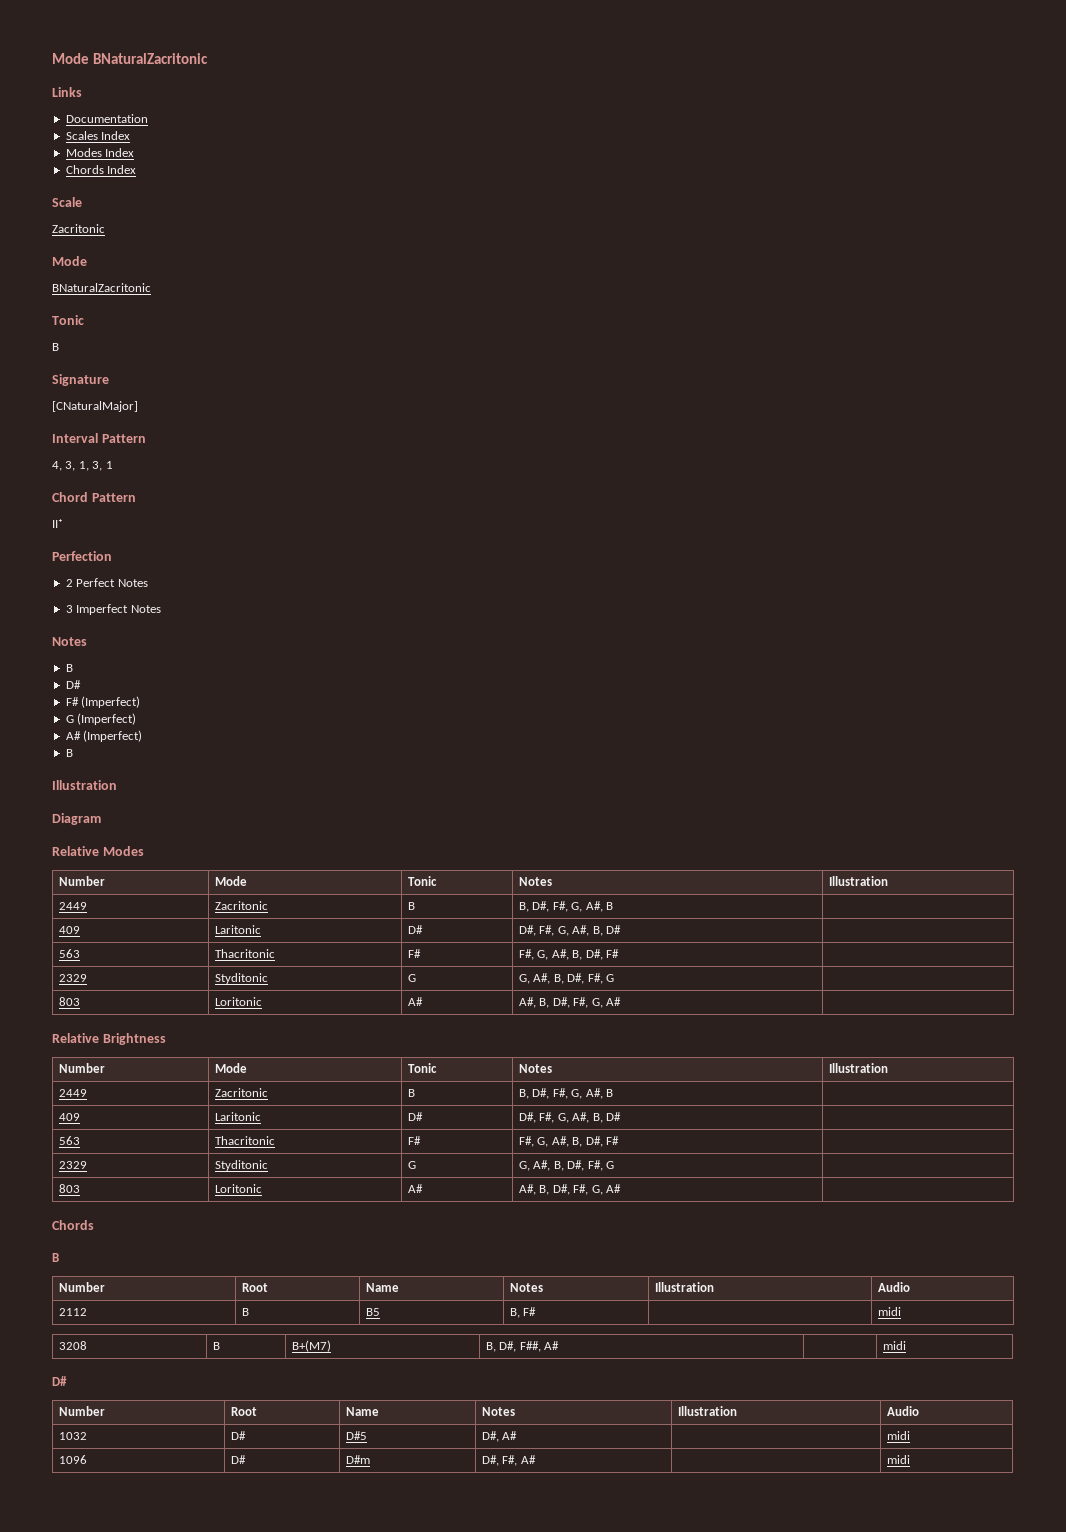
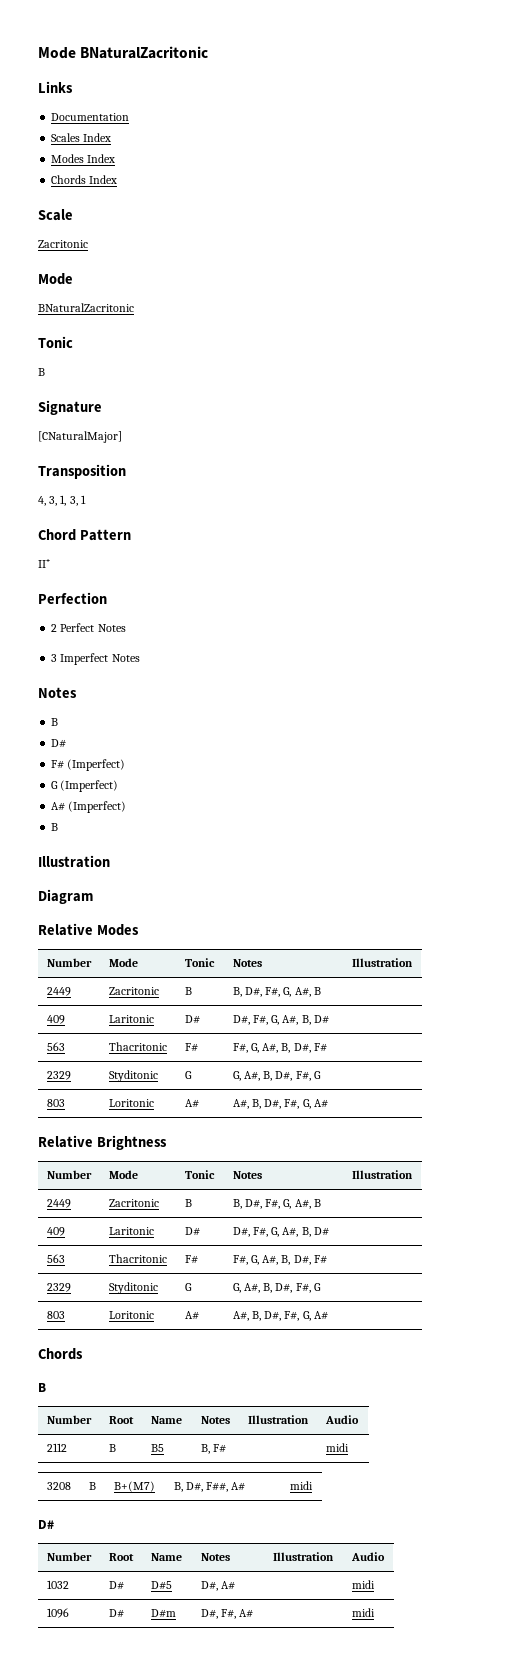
- Interval Pattern
+ Transposition

